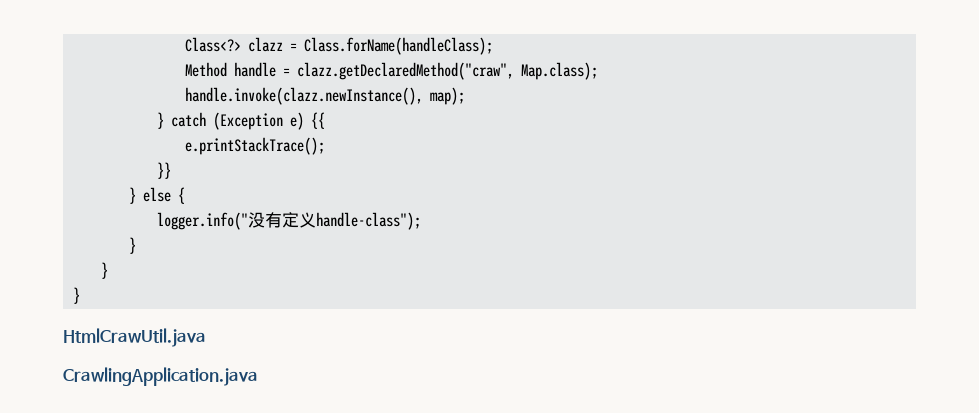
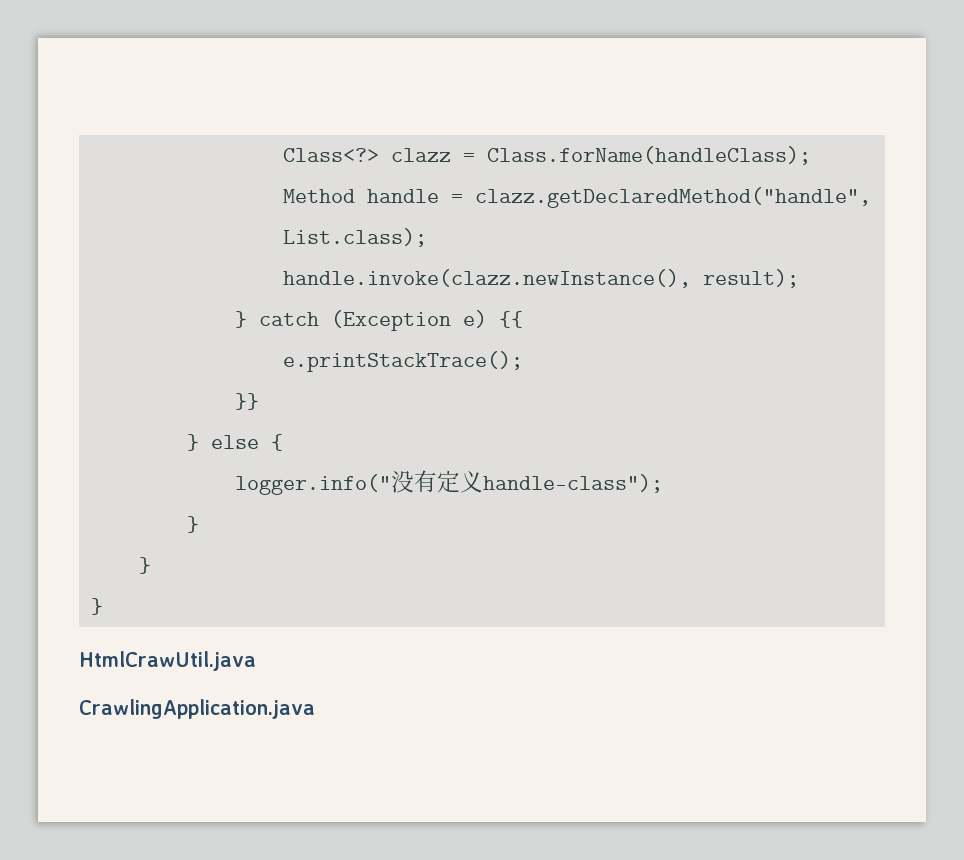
- Method handle = clazz.getDeclaredMethod("craw", Map.class);
+ Method handle = clazz.getDeclaredMethod("handle", List.class);
- handle.invoke(clazz.newInstance(), map);
+ handle.invoke(clazz.newInstance(), result);

